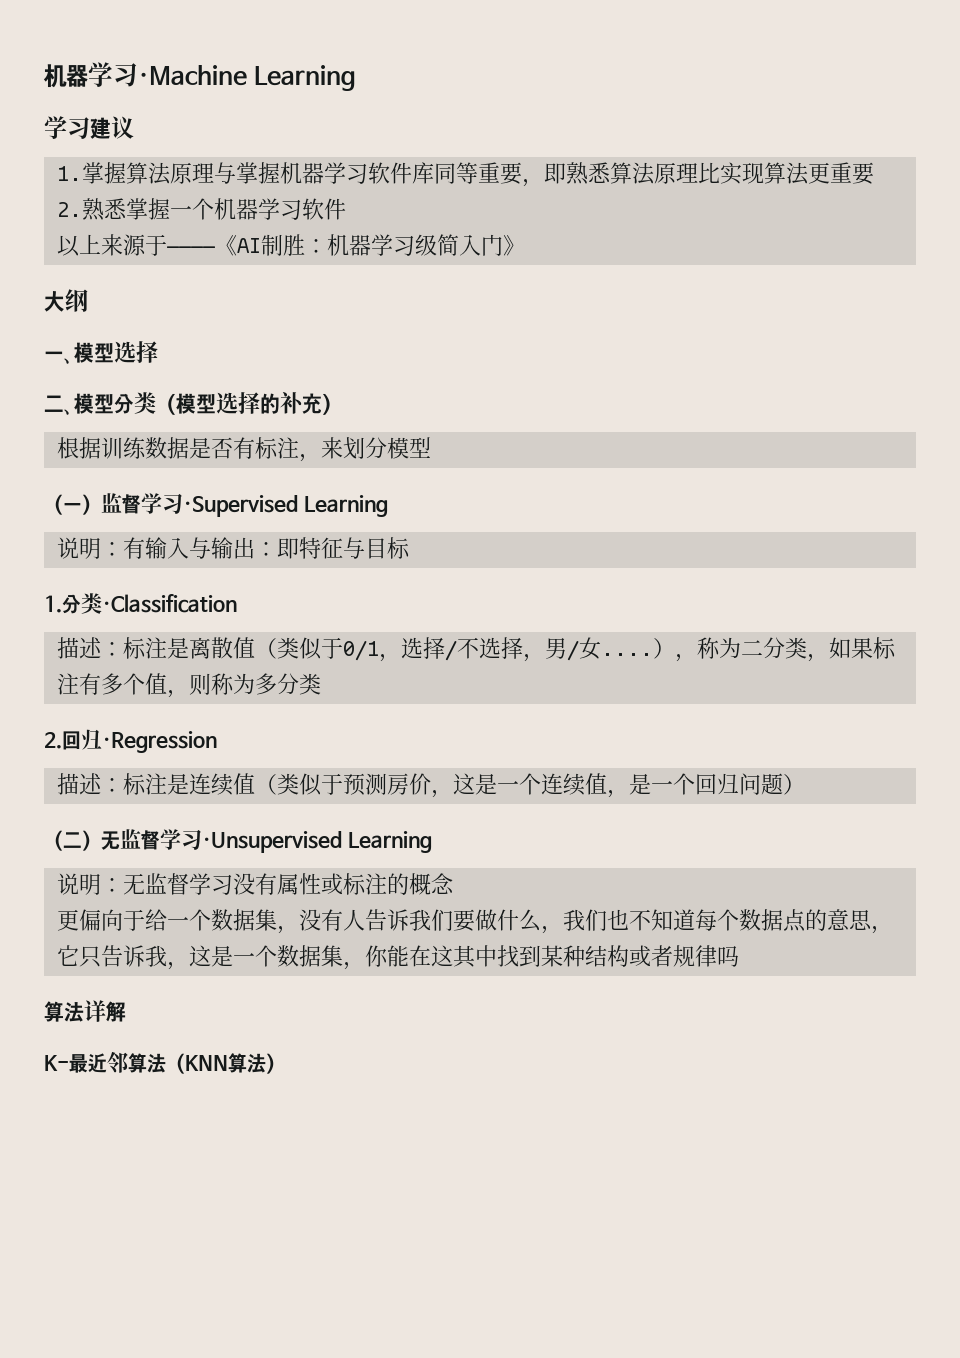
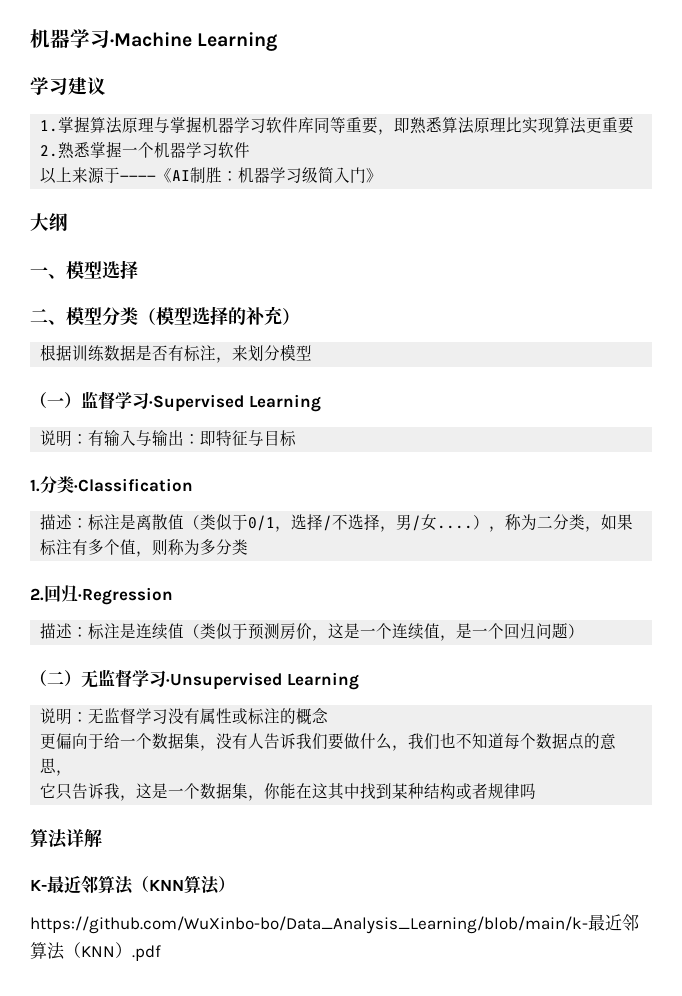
+ https://github.com/WuXinbo-bo/Data_Analysis_Learning/blob/main/k-最近邻算法（KNN）.pdf

